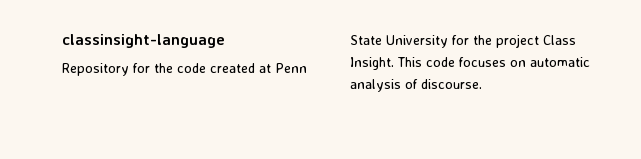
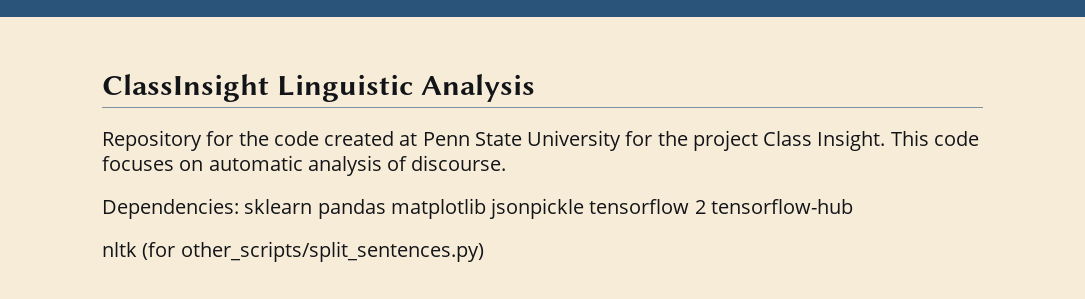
- classinsight-language
+ ClassInsight Linguistic Analysis
+ Dependencies: sklearn pandas matplotlib jsonpickle tensorflow 2 tensorflow-hub
+ nltk (for other_scripts/split_sentences.py)

